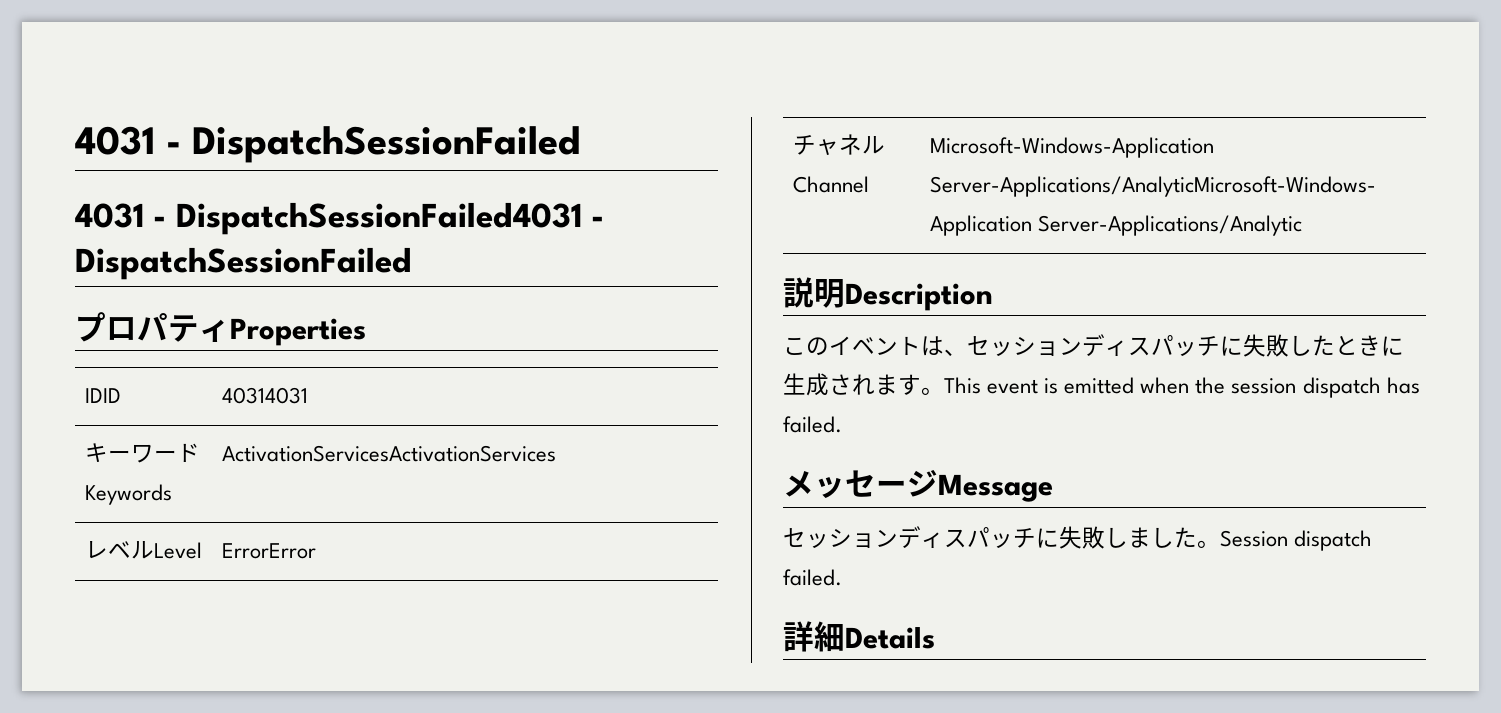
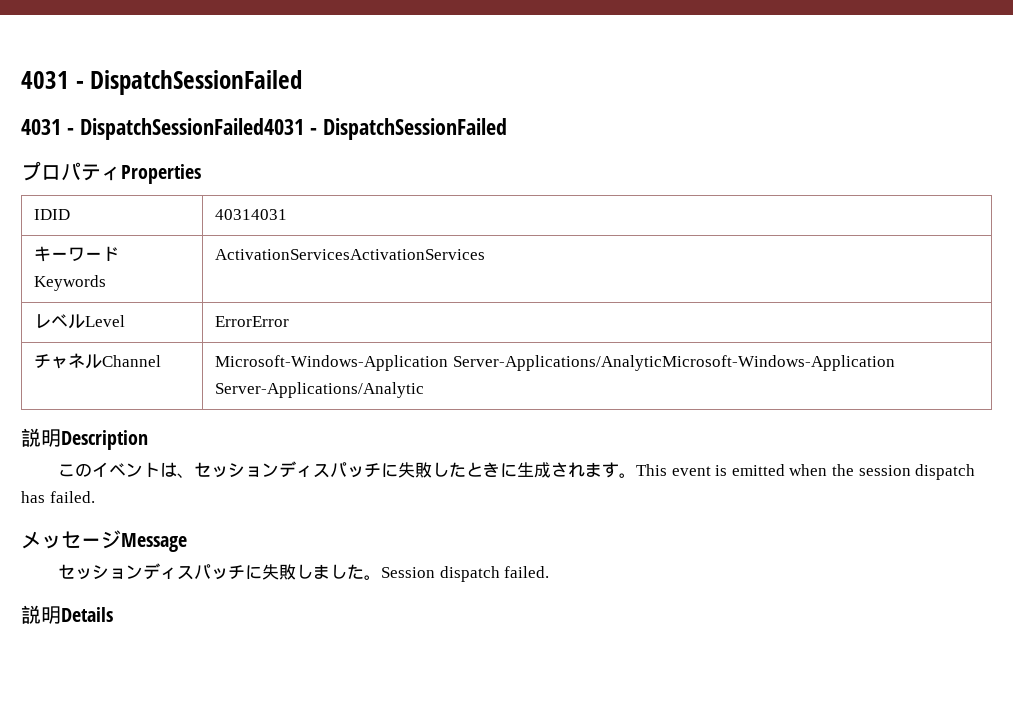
- 詳細Details
+ 説明Details

